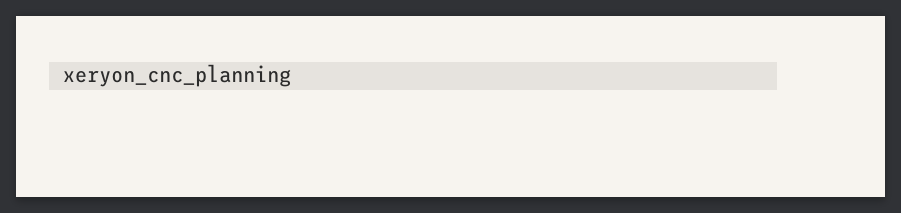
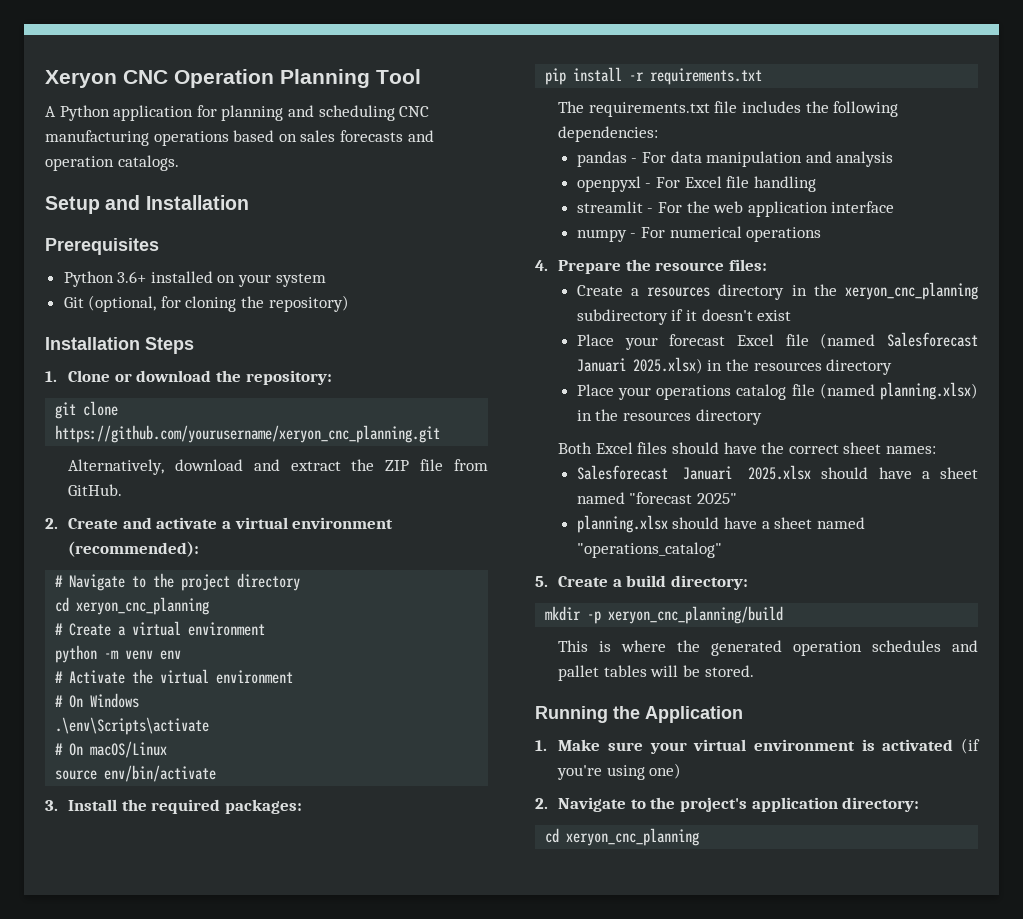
- xeryon_cnc_planning
+ Xeryon CNC Operation Planning Tool
+ A Python application for planning and scheduling CNC manufacturing operations based on sales forecasts and operation catalogs.
+ Setup and Installation
+ Prerequisites
+ Python 3.6+ installed on your system
+ Git (optional, for cloning the repository)
+ Installation Steps
+ 1. Clone or download the repository:
+ git clone https://github.com/yourusername/xeryon_cnc_planning.git
+ Alternatively, download and extract the ZIP file from GitHub.
+ 2. Create and activate a virtual environment (recommended):
+ # Navigate to the project directory
+ cd xeryon_cnc_planning
+ # Create a virtual environment
+ python -m venv env
+ # Activate the virtual environment
+ # On Windows
+ .\env\Scripts\activate
+ # On macOS/Linux
+ source env/bin/activate
+ 3. Install the required packages:
+ pip install -r requirements.txt
+ The requirements.txt file includes the following dependencies:
+ pandas - For data manipulation and analysis
+ openpyxl - For Excel file handling
+ streamlit - For the web application interface
+ numpy - For numerical operations
+ 4. Prepare the resource files:
+ Create a resources directory in the xeryon_cnc_planning subdirectory if it doesn't exist
+ Place your forecast Excel file (named Salesforecast Januari 2025.xlsx) in the resources directory
+ Place your operations catalog file (named planning.xlsx) in the resources directory
+ Both Excel files should have the correct sheet names:
+ Salesforecast Januari 2025.xlsx should have a sheet named "forecast 2025"
+ planning.xlsx should have a sheet named "operations_catalog"
+ 5. Create a build directory:
+ mkdir -p xeryon_cnc_planning/build
+ This is where the generated operation schedules and pallet tables will be stored.
+ Running the Application
+ 1. Make sure your virtual environment is activated (if you're using one)
+ 2. Navigate to the project's application directory:
+ cd xeryon_cnc_planning

